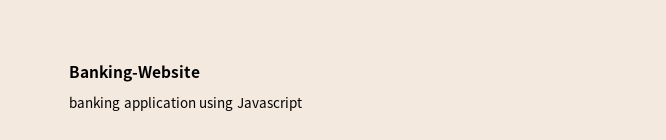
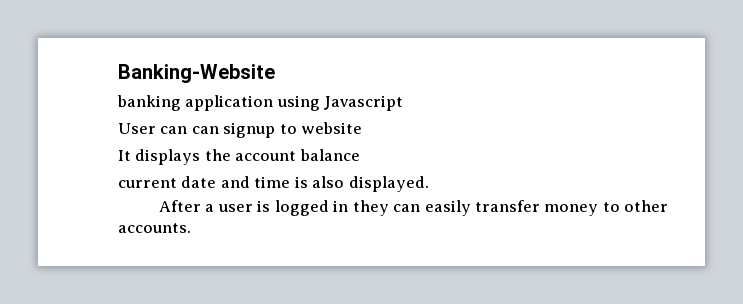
+ User can can signup to website
+ It displays the account balance
+ current date and time is also displayed.
+ After a user is logged in they can easily transfer money to other accounts.

